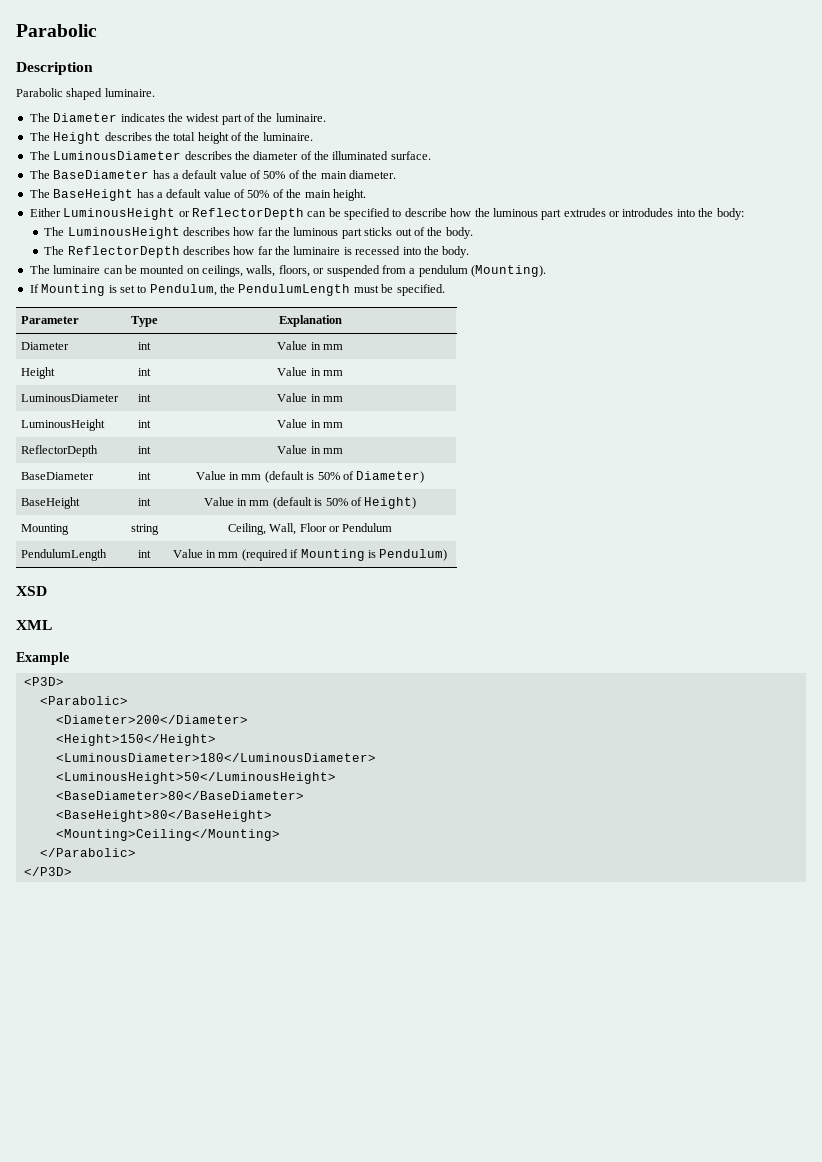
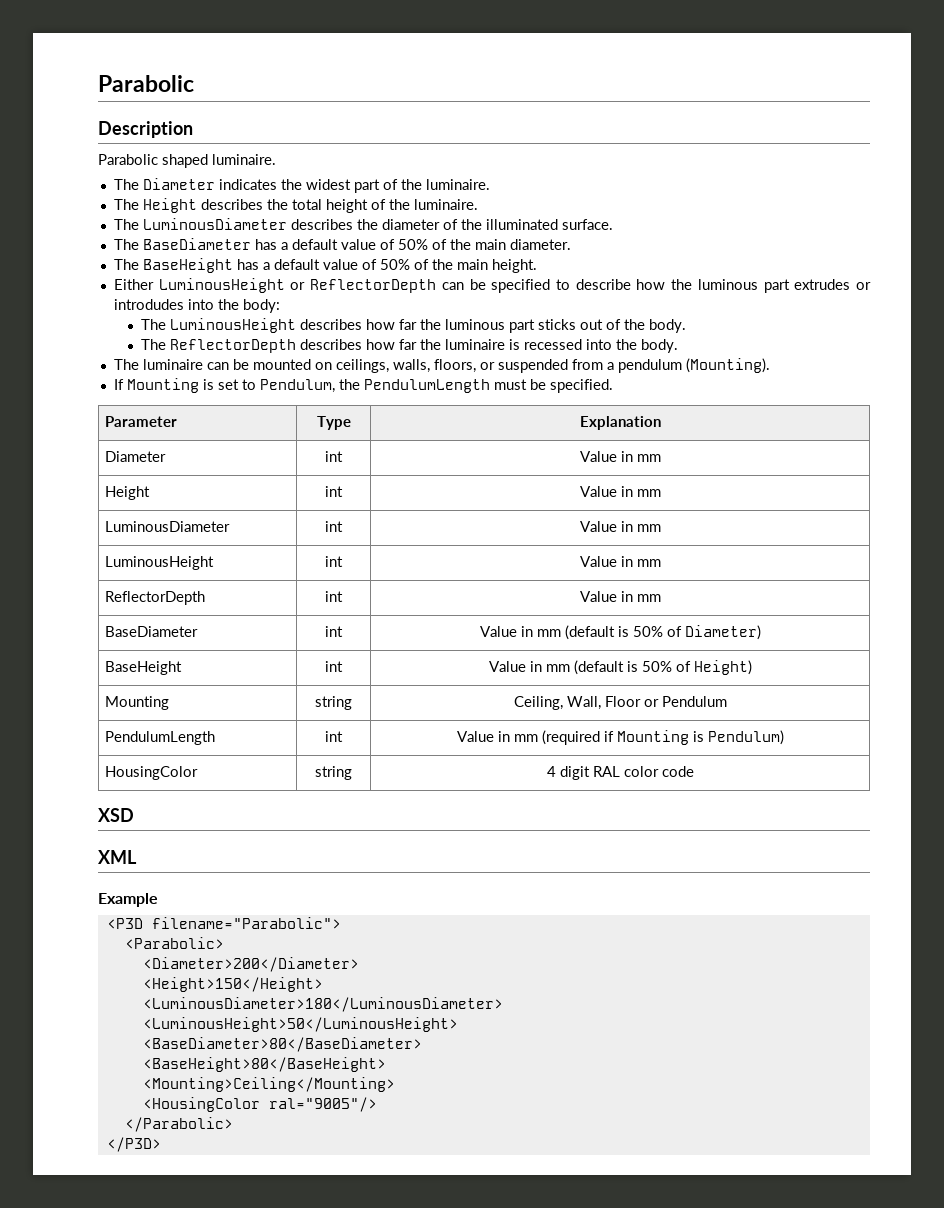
+ HousingColor | string | 4 digit RAL color code
- <P3D>
+ <P3D filename="Parabolic">
+ <HousingColor ral="9005"/>

